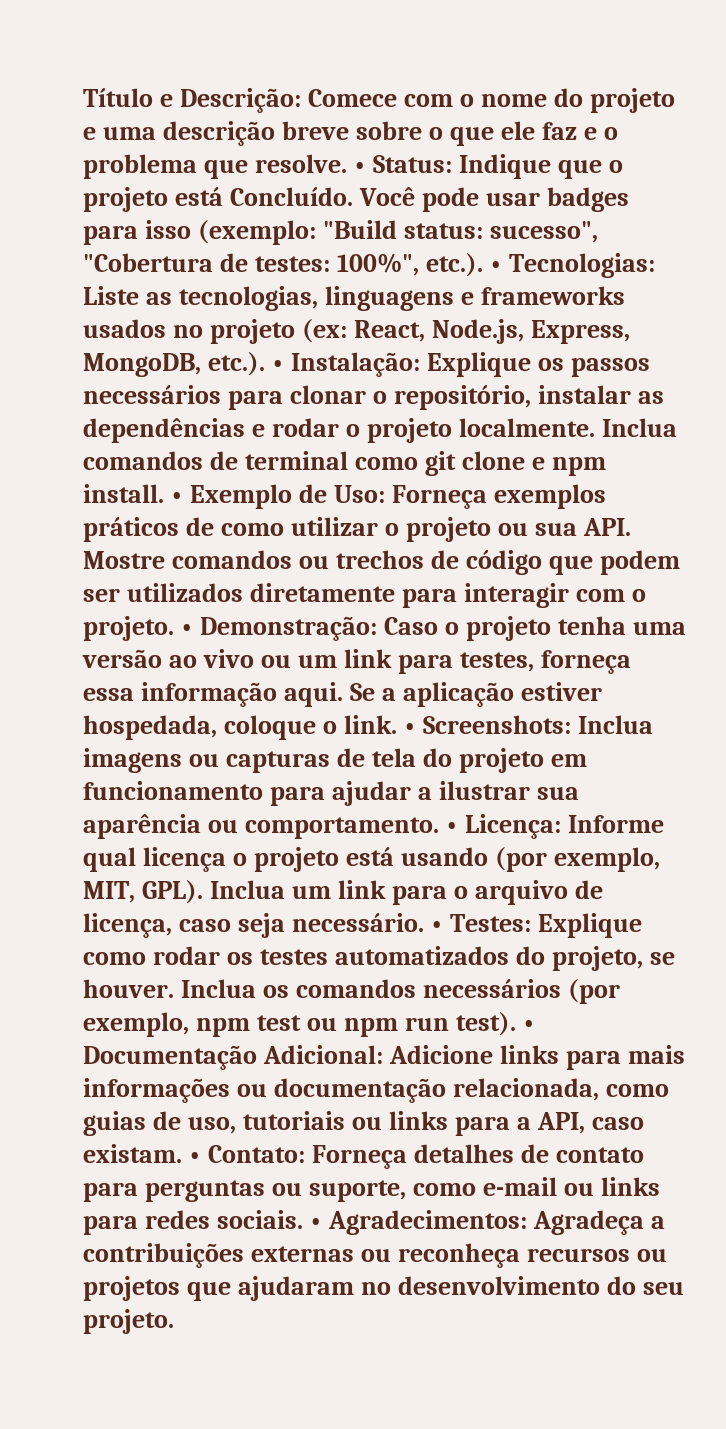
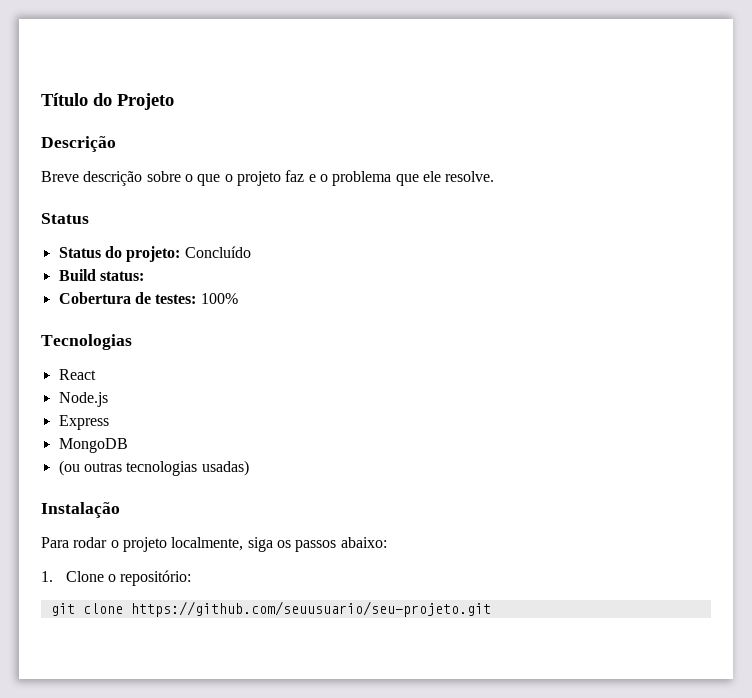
- Título e Descrição: Comece com o nome do projeto e uma descrição breve sobre o que ele faz e o problema que resolve. • Status: Indique que o projeto está Concluído. Você pode usar badges para isso (exemplo: "Build status: sucesso", "Cobertura de testes: 100%", etc.). • Tecnologias: Liste as tecnologias, linguagens e frameworks usados no projeto (ex: React, Node.js, Express, MongoDB, etc.). • Instalação: Explique os passos necessários para clonar o repositório, instalar as dependências e rodar o projeto localmente. Inclua comandos de terminal como git clone e npm install. • Exemplo de Uso: Forneça exemplos práticos de como utilizar o projeto ou sua API. Mostre comandos ou trechos de código que podem ser utilizados diretamente para interagir com o projeto. • Demonstração: Caso o projeto tenha uma versão ao vivo ou um link para testes, forneça essa informação aqui. Se a aplicação estiver hospedada, coloque o link. • Screenshots: Inclua imagens ou capturas de tela do projeto em funcionamento para ajudar a ilustrar sua aparência ou comportamento. • Licença: Informe qual licença o projeto está usando (por exemplo, MIT, GPL). Inclua um link para o arquivo de licença, caso seja necessário. • Testes: Explique como rodar os testes automatizados do projeto, se houver. Inclua os comandos necessários (por exemplo, npm test ou npm run test). • Documentação Adicional: Adicione links para mais informações ou documentação relacionada, como guias de uso, tutoriais ou links para a API, caso existam. • Contato: Forneça detalhes de contato para perguntas ou suporte, como e-mail ou links para redes sociais. • Agradecimentos: Agradeça a contribuições externas ou reconheça recursos ou projetos que ajudaram no desenvolvimento do seu projeto.
+ Título do Projeto
+ Descrição
+ Breve descrição sobre o que o projeto faz e o problema que ele resolve.
+ Status
+ Status do projeto: Concluído
+ Build status:
+ Cobertura de testes: 100%
+ Tecnologias
+ React
+ Node.js
+ Express
+ MongoDB
+ (ou outras tecnologias usadas)
+ Instalação
+ Para rodar o projeto localmente, siga os passos abaixo:
+ 1. Clone o repositório:
+ git clone https://github.com/seuusuario/seu-projeto.git

